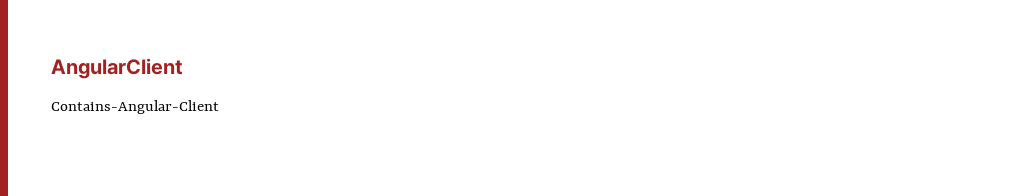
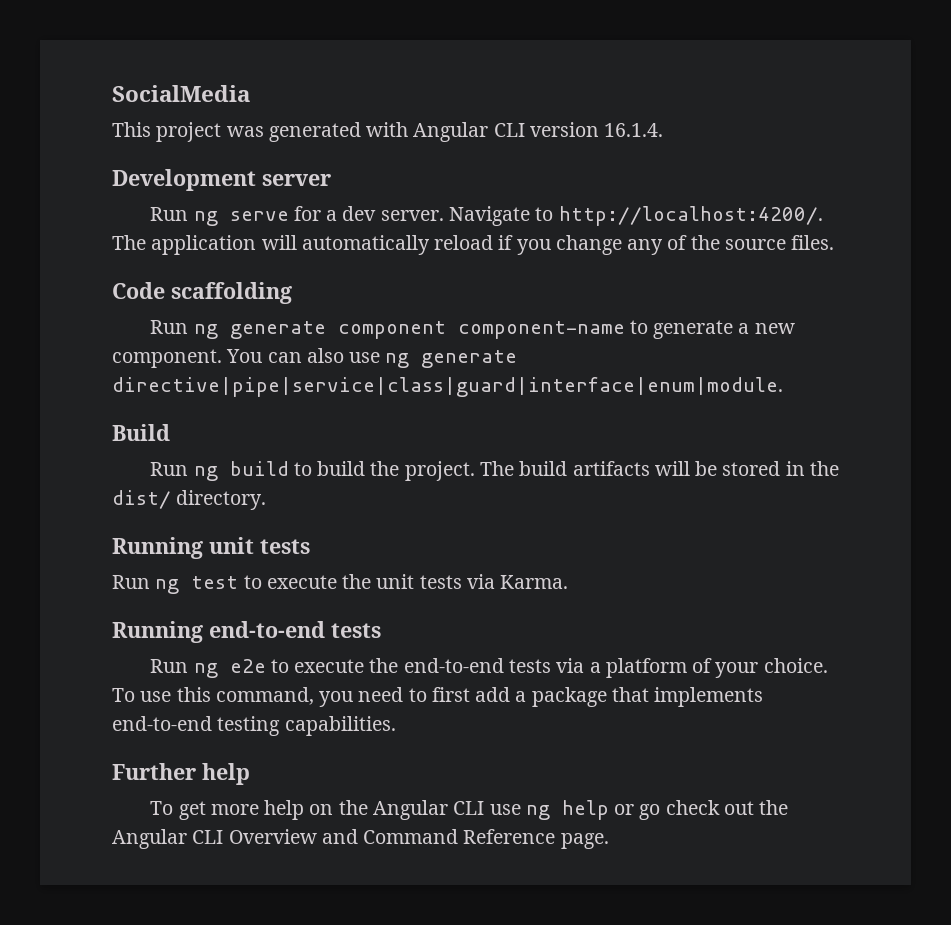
- AngularClient
- Contains-Angular-Client
+ SocialMedia
+ This project was generated with Angular CLI version 16.1.4.
+ Development server
+ Run ng serve for a dev server. Navigate to http://localhost:4200/. The application will automatically reload if you change any of the source files.
+ Code scaffolding
+ Run ng generate component component-name to generate a new component. You can also use ng generate directive|pipe|service|class|guard|interface|enum|module.
+ Build
+ Run ng build to build the project. The build artifacts will be stored in the dist/ directory.
+ Running unit tests
+ Run ng test to execute the unit tests via Karma.
+ Running end-to-end tests
+ Run ng e2e to execute the end-to-end tests via a platform of your choice. To use this command, you need to first add a package that implements end-to-end testing capabilities.
+ Further help
+ To get more help on the Angular CLI use ng help or go check out the Angular CLI Overview and Command Reference page.

